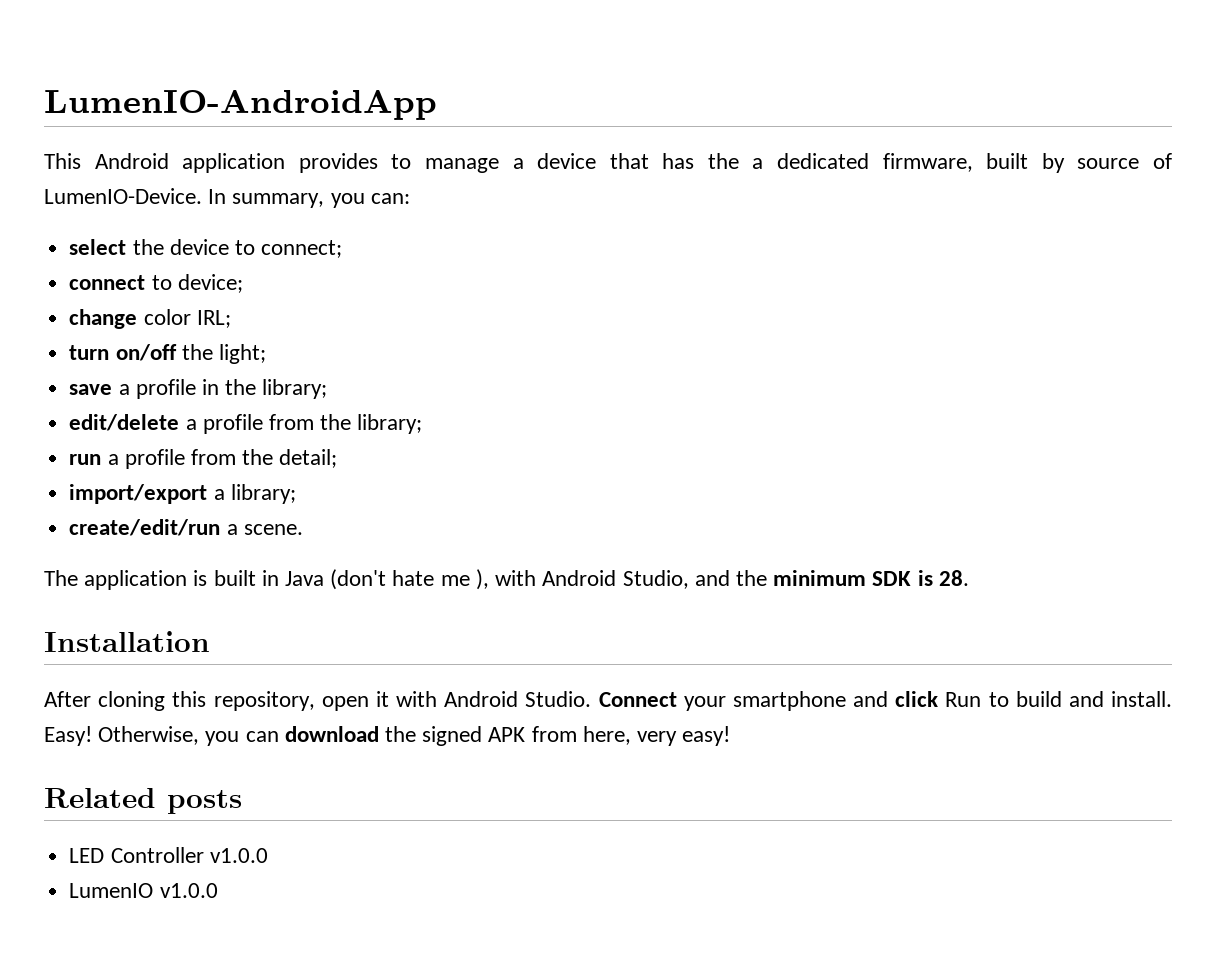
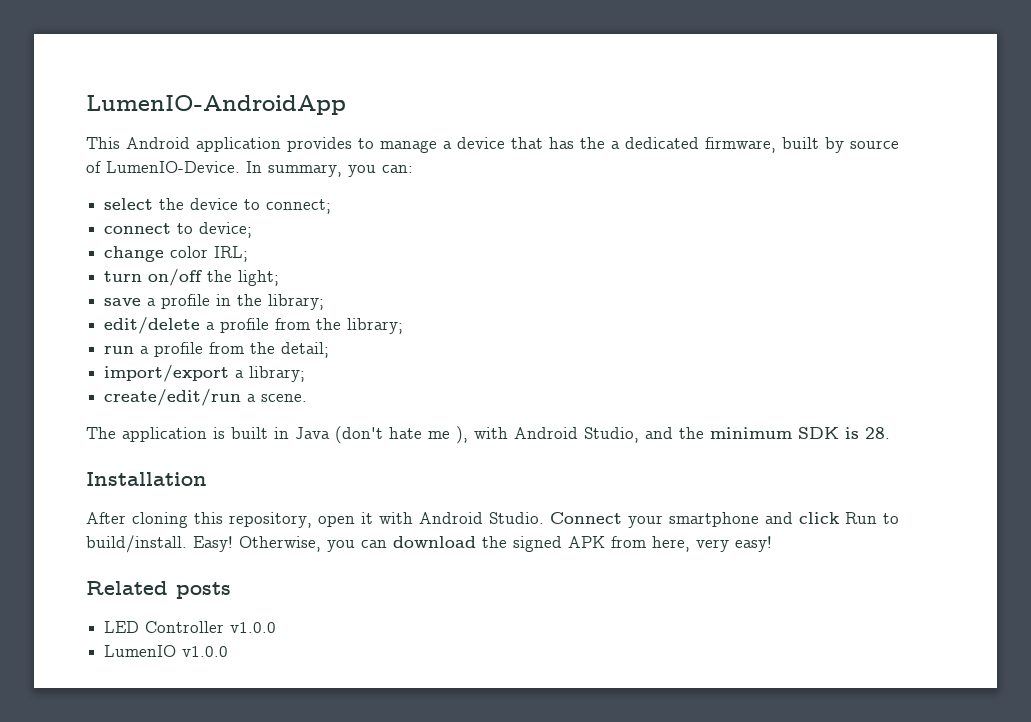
- Connect your smartphone and click Run to build and install.
+ Connect your smartphone and click Run to build/install.

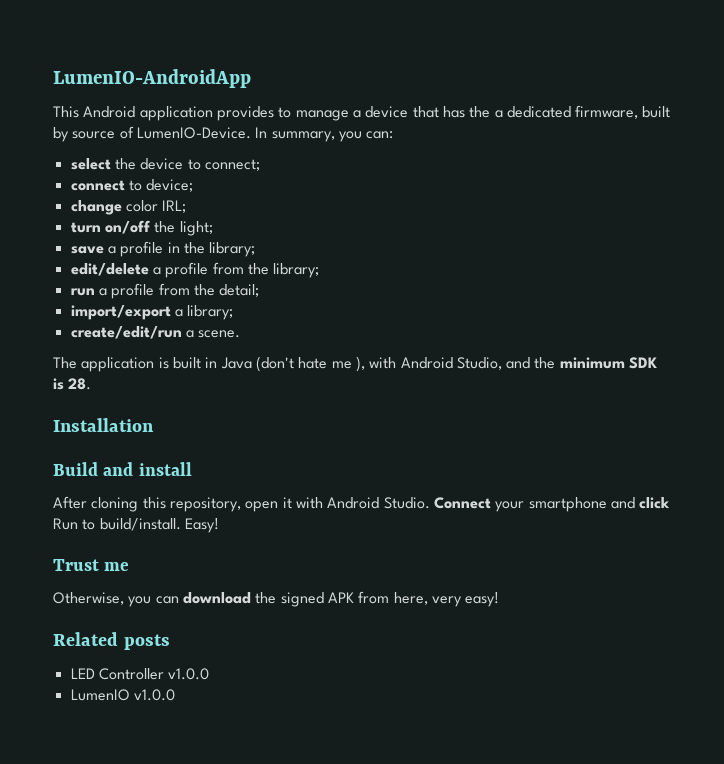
+ Build and install
- Easy! Otherwise, you can download the signed APK from here, very easy!
+ Easy!
+ Trust me
+ Otherwise, you can download the signed APK from here, very easy!

